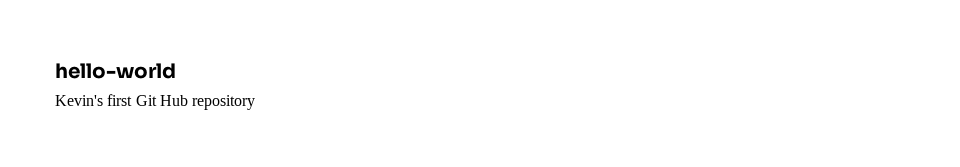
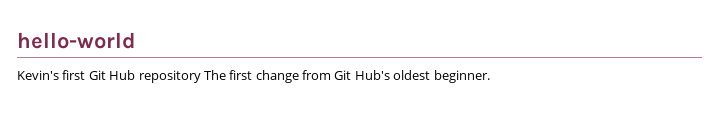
- Kevin's first Git Hub repository
+ Kevin's first Git Hub repository The first change from Git Hub's oldest beginner.

